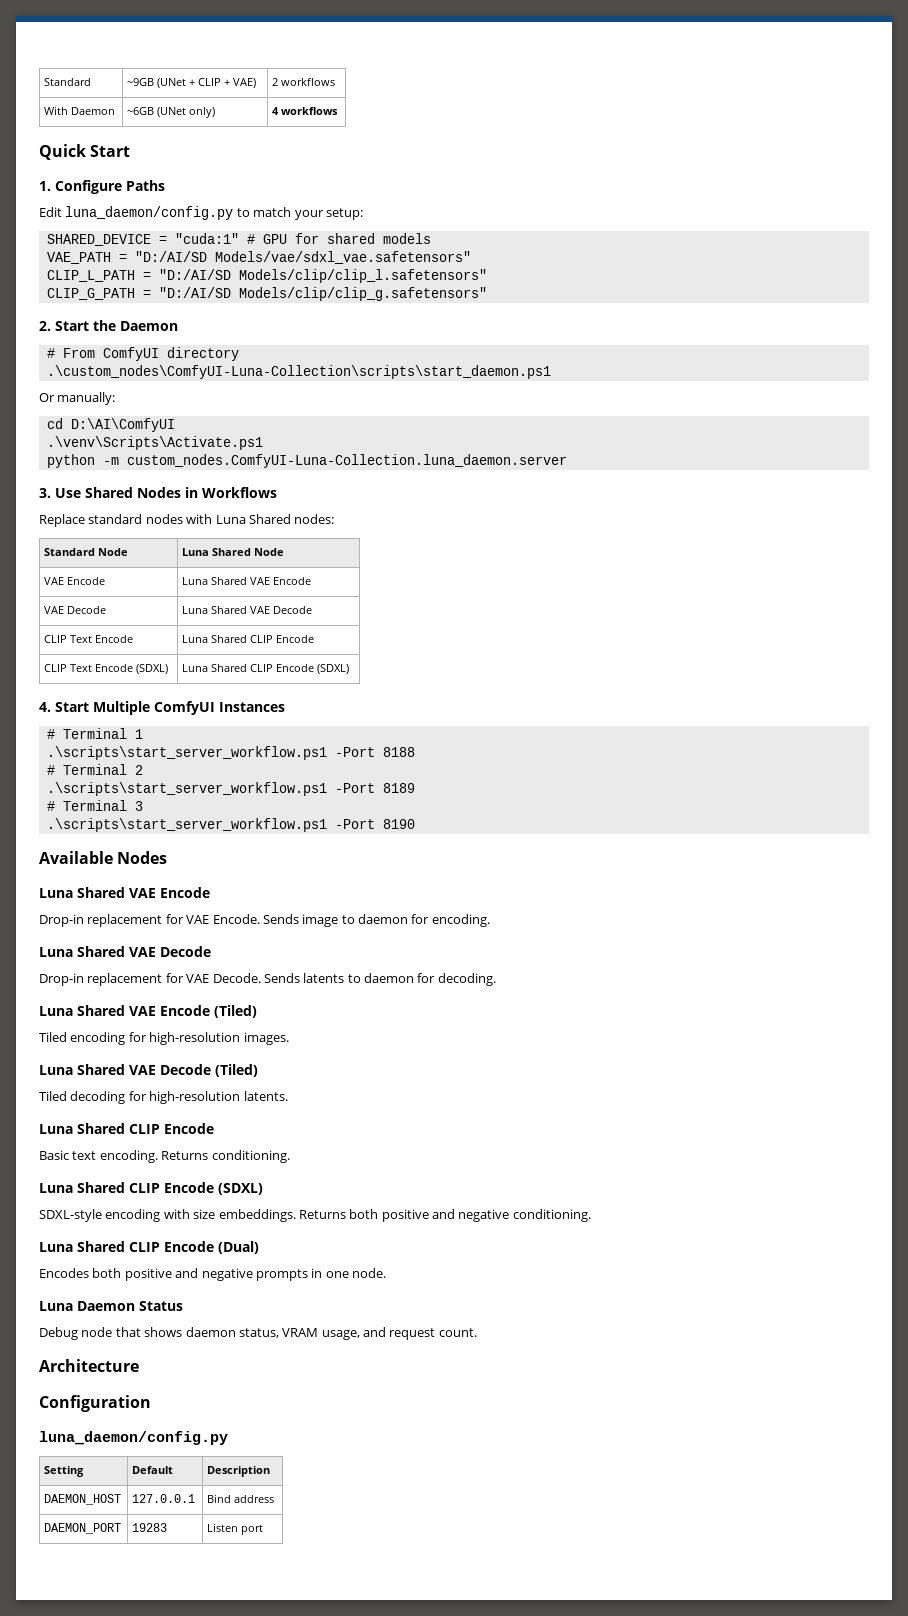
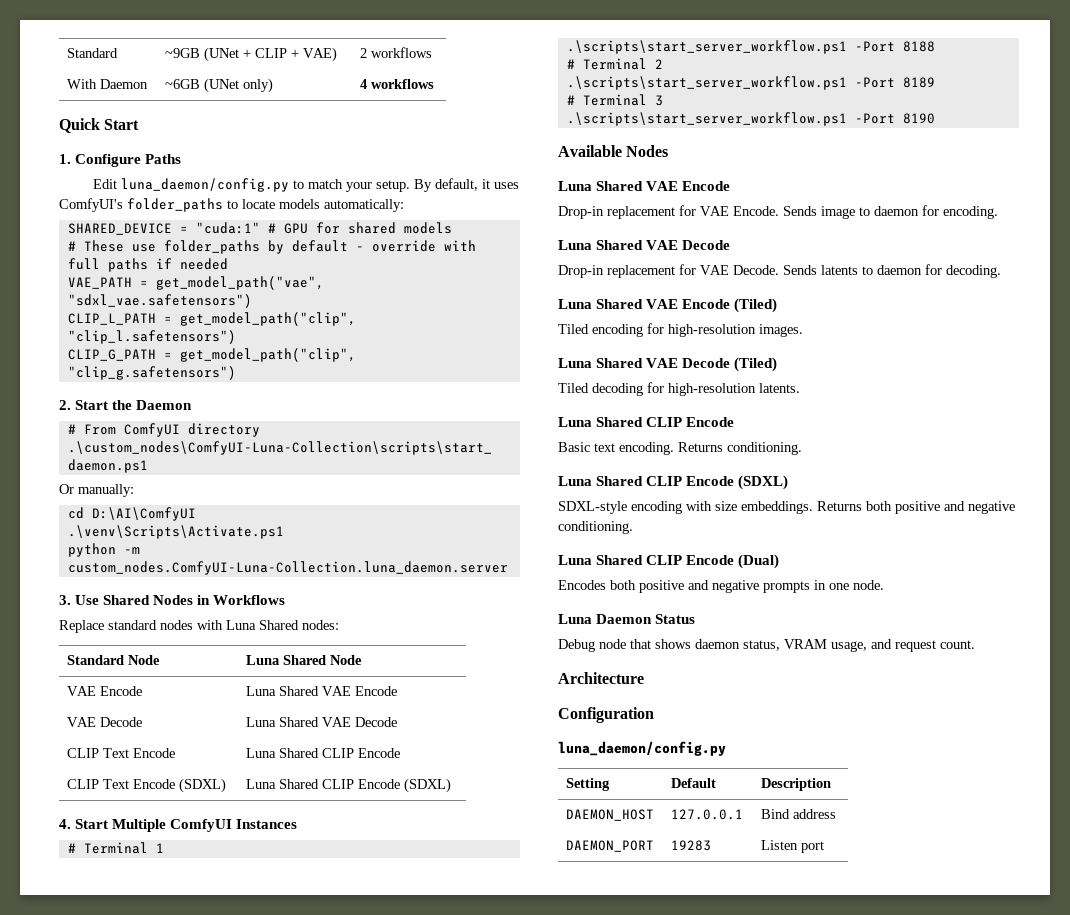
- Edit luna_daemon/config.py to match your setup:
+ Edit luna_daemon/config.py to match your setup. By default, it uses ComfyUI's folder_paths to locate models automatically:
+ # These use folder_paths by default - override with full paths if needed
- VAE_PATH = "D:/AI/SD Models/vae/sdxl_vae.safetensors"
+ VAE_PATH = get_model_path("vae", "sdxl_vae.safetensors")
- CLIP_L_PATH = "D:/AI/SD Models/clip/clip_l.safetensors"
+ CLIP_L_PATH = get_model_path("clip", "clip_l.safetensors")
- CLIP_G_PATH = "D:/AI/SD Models/clip/clip_g.safetensors"
+ CLIP_G_PATH = get_model_path("clip", "clip_g.safetensors")

